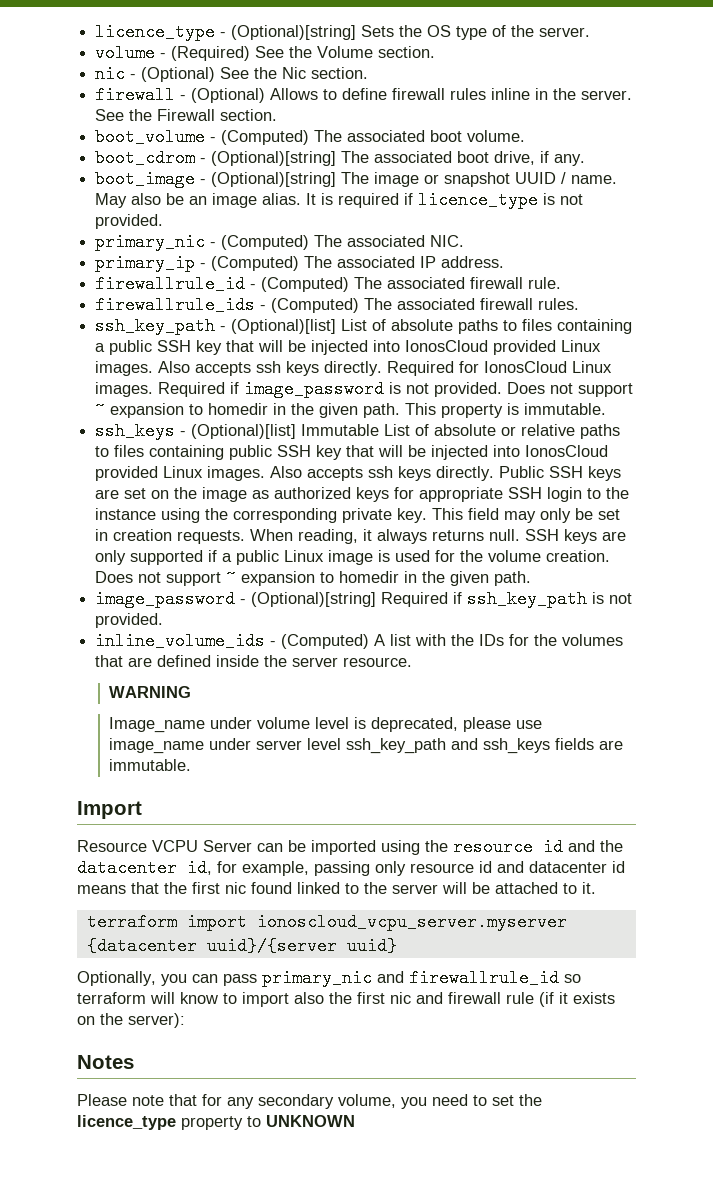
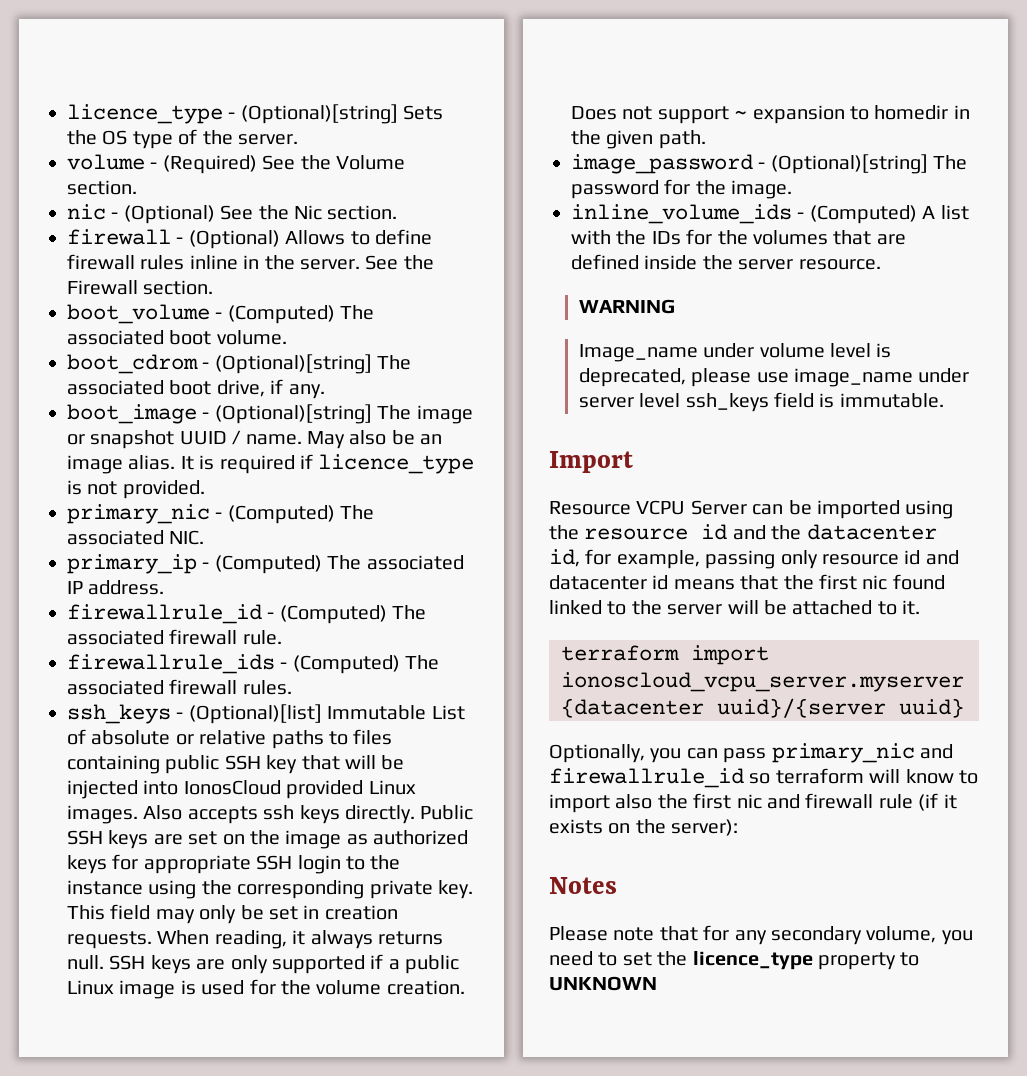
- ssh_key_path - (Optional)[list] List of absolute paths to files containing a public SSH key that will be injected into IonosCloud provided Linux images. Also accepts ssh keys directly. Required for IonosCloud Linux images. Required if image_password is not provided. Does not support ~ expansion to homedir in the given path. This property is immutable.
- image_password - (Optional)[string] Required if ssh_key_path is not provided.
+ image_password - (Optional)[string] The password for the image.
- Image_name under volume level is deprecated, please use image_name under server level ssh_key_path and ssh_keys fields are immutable.
+ Image_name under volume level is deprecated, please use image_name under server level ssh_keys field is immutable.

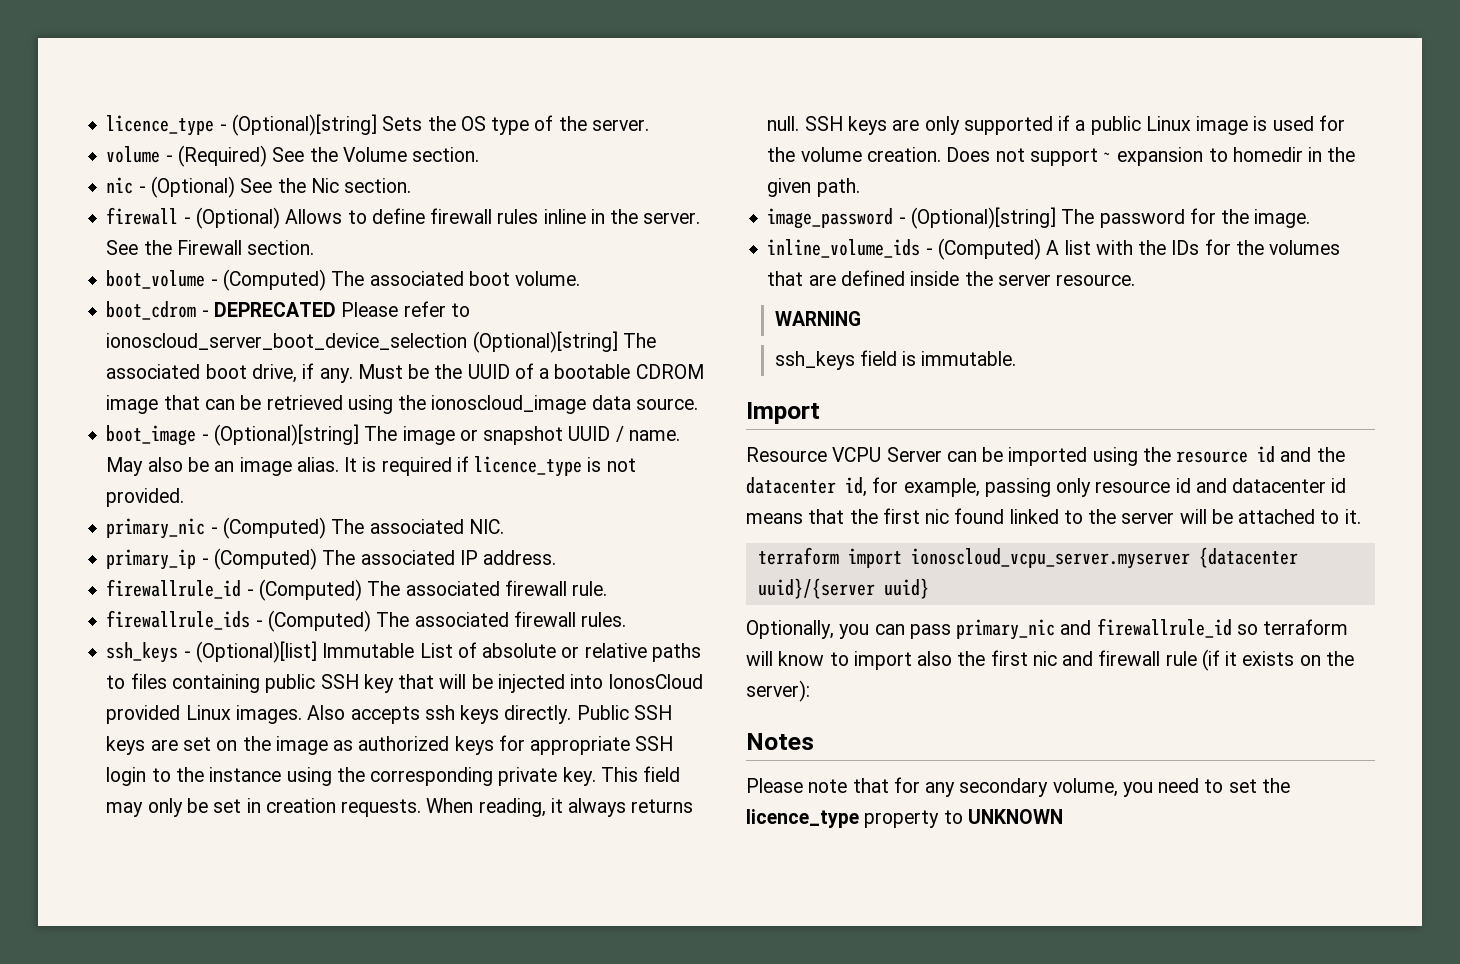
- boot_cdrom - (Optional)[string] The associated boot drive, if any.
+ boot_cdrom - DEPRECATED Please refer to ionoscloud_server_boot_device_selection (Optional)[string] The associated boot drive, if any. Must be the UUID of a bootable CDROM image that can be retrieved using the ionoscloud_image data source.
- Image_name under volume level is deprecated, please use image_name under server level ssh_keys field is immutable.
+ ssh_keys field is immutable.

